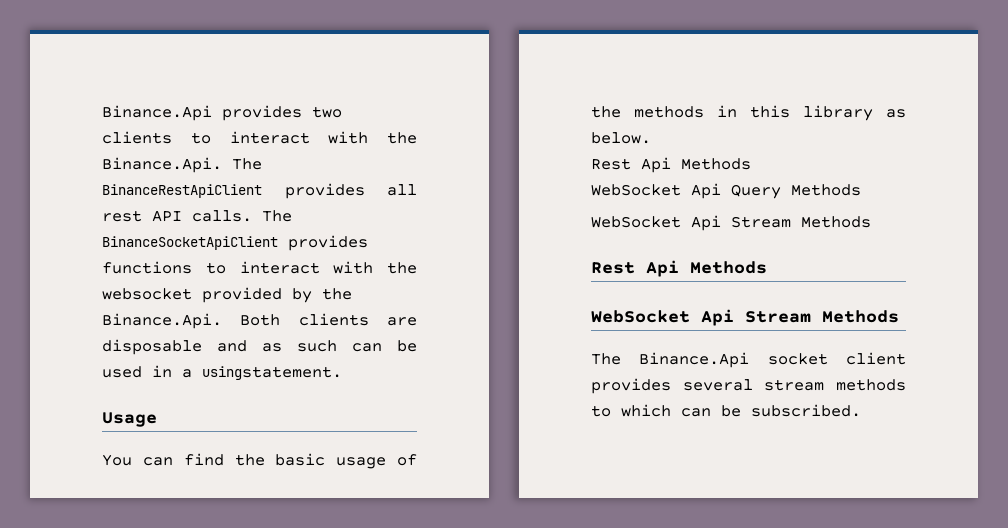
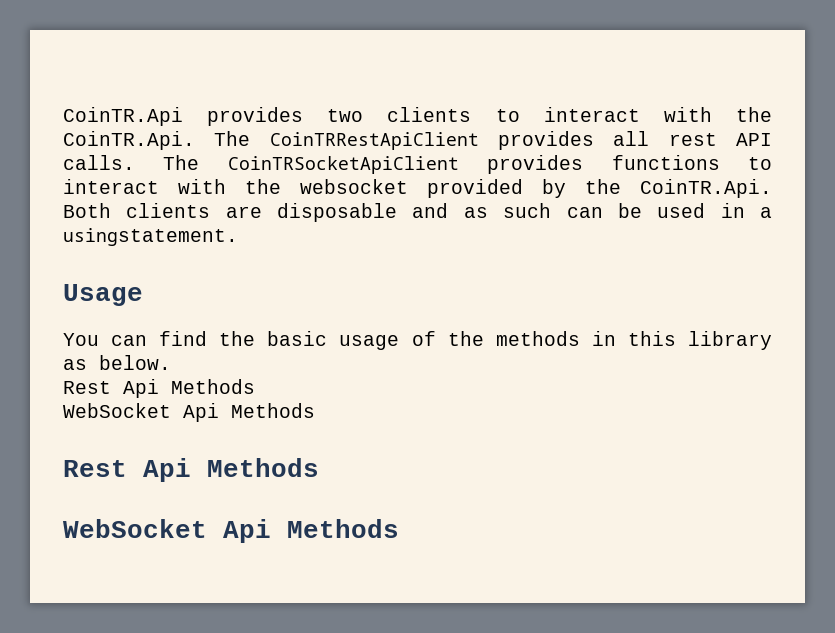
- Binance.Api provides two clients to interact with the Binance.Api. The BinanceRestApiClient provides all rest API calls.
+ CoinTR.Api provides two clients to interact with the CoinTR.Api. The CoinTRRestApiClient provides all rest API calls.
- The BinanceSocketApiClient provides functions to interact with the websocket provided by the Binance.Api. Both clients are disposable and as such can be used in a usingstatement.
+ The CoinTRSocketApiClient provides functions to interact with the websocket provided by the CoinTR.Api. Both clients are disposable and as such can be used in a usingstatement.
  You can find the basic usage of the methods in this library as below.
  Rest Api Methods
- WebSocket Api Query Methods
- WebSocket Api Stream Methods
+ WebSocket Api Methods
  Rest Api Methods
- WebSocket Api Stream Methods
- The Binance.Api socket client provides several stream methods to which can be subscribed.
+ WebSocket Api Methods

